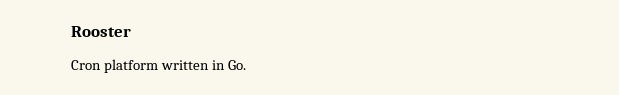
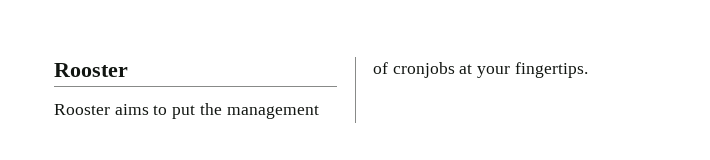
- Cron platform written in Go.
+ Rooster aims to put the management of cronjobs at your fingertips.

